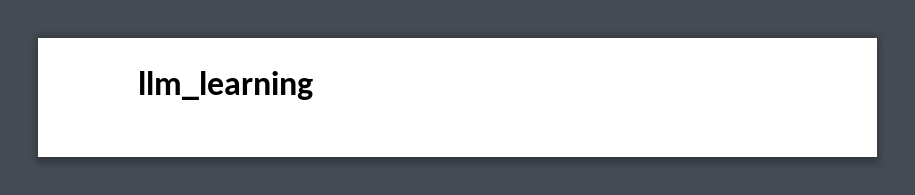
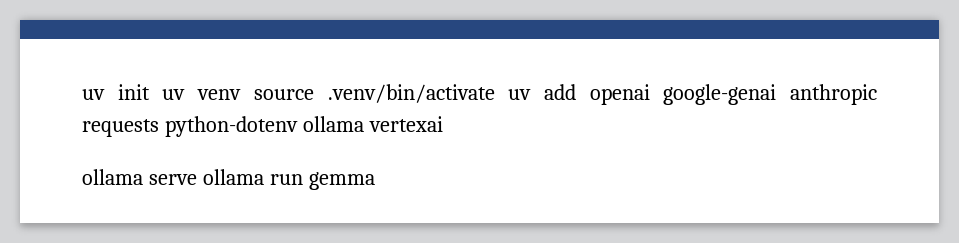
- llm_learning
+ uv init uv venv source .venv/bin/activate uv add openai google-genai anthropic requests python-dotenv ollama vertexai
+ ollama serve ollama run gemma

